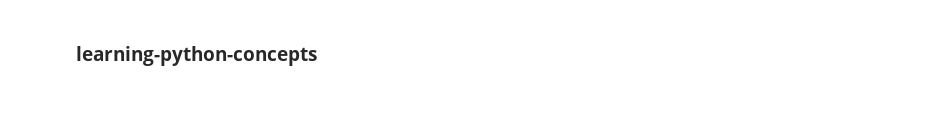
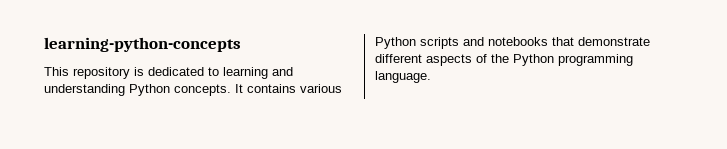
+ This repository is dedicated to learning and understanding Python concepts. It contains various Python scripts and notebooks that demonstrate different aspects of the Python programming language.

